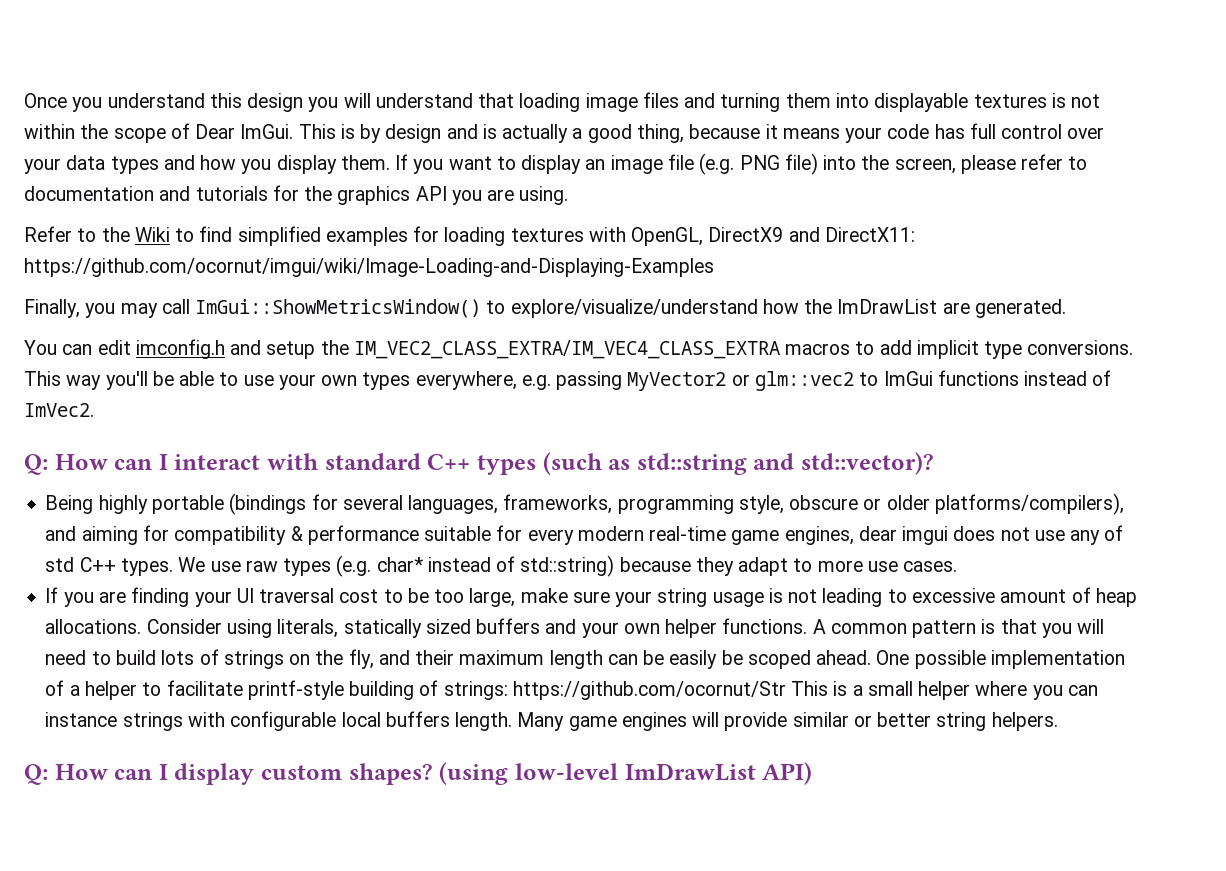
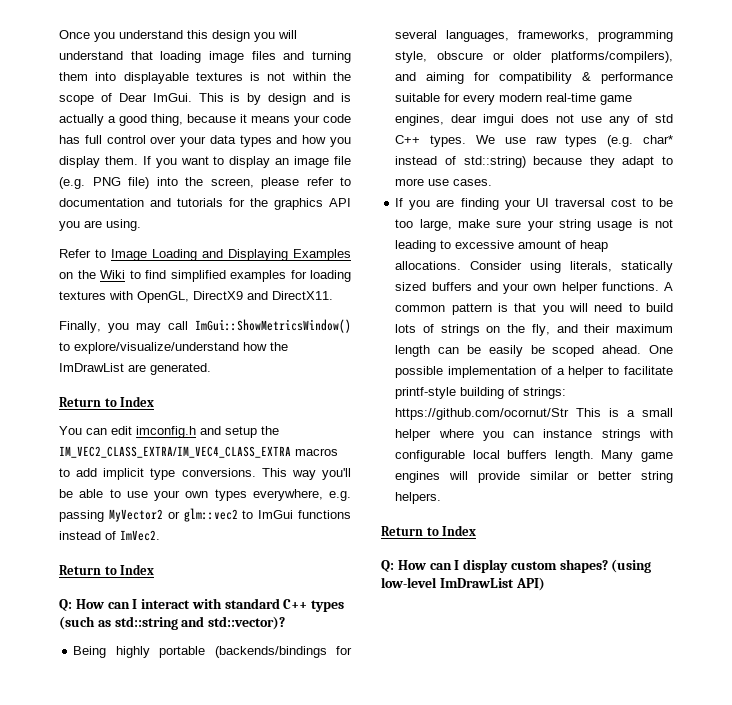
- Refer to the Wiki to find simplified examples for loading textures with OpenGL, DirectX9 and DirectX11: https://github.com/ocornut/imgui/wiki/Image-Loading-and-Displaying-Examples
+ Refer to Image Loading and Displaying Examples on the Wiki to find simplified examples for loading textures with OpenGL, DirectX9 and DirectX11.
  Finally, you may call ImGui::ShowMetricsWindow() to explore/visualize/understand how the ImDrawList are generated.
+ Return to Index
  This way you'll be able to use your own types everywhere, e.g. passing MyVector2 or glm::vec2 to ImGui functions instead of ImVec2.
+ Return to Index
- Being highly portable (bindings for several languages, frameworks, programming style, obscure or older platforms/compilers), and aiming for compatibility & performance suitable for every modern real-time game engines, dear imgui does not use any of std C++ types.
+ Being highly portable (backends/bindings for several languages, frameworks, programming style, obscure or older platforms/compilers), and aiming for compatibility & performance suitable for every modern real-time game engines, dear imgui does not use any of std C++ types.
  Many game engines will provide similar or better string helpers.
+ Return to Index

